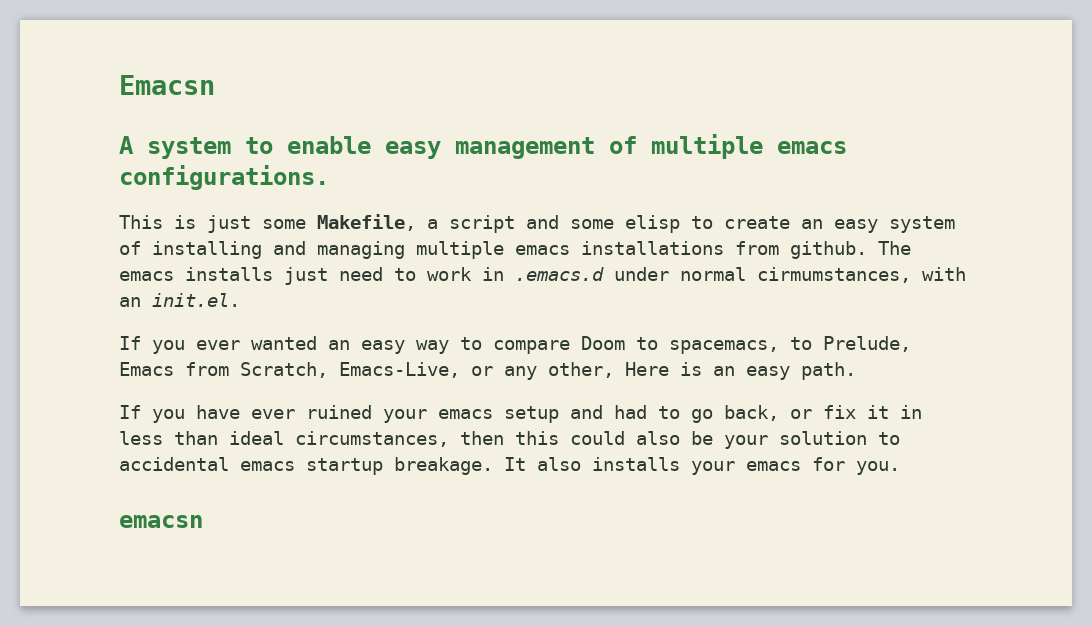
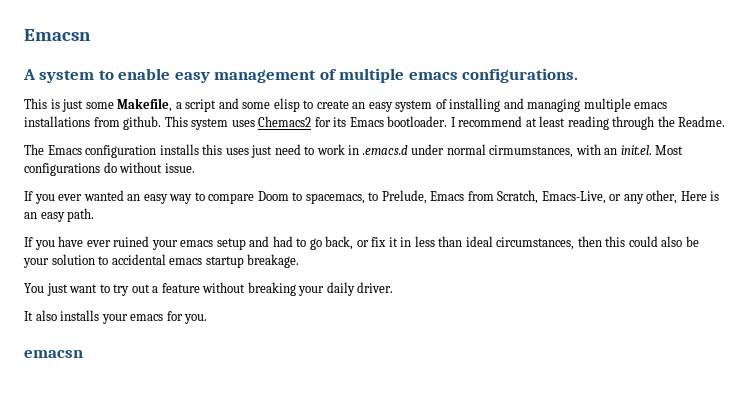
- The emacs installs just need to work in .emacs.d under normal cirmumstances, with an init.el.
+ This system uses Chemacs2 for its Emacs bootloader. I recommend at least reading through the Readme.
+ The Emacs configuration installs this uses just need to work in .emacs.d under normal cirmumstances, with an init.el. Most configurations do without issue.
- If you have ever ruined your emacs setup and had to go back, or fix it in less than ideal circumstances, then this could also be your solution to accidental emacs startup breakage. It also installs your emacs for you.
+ If you have ever ruined your emacs setup and had to go back, or fix it in less than ideal circumstances, then this could also be your solution to accidental emacs startup breakage.
+ You just want to try out a feature without breaking your daily driver.
+ It also installs your emacs for you.

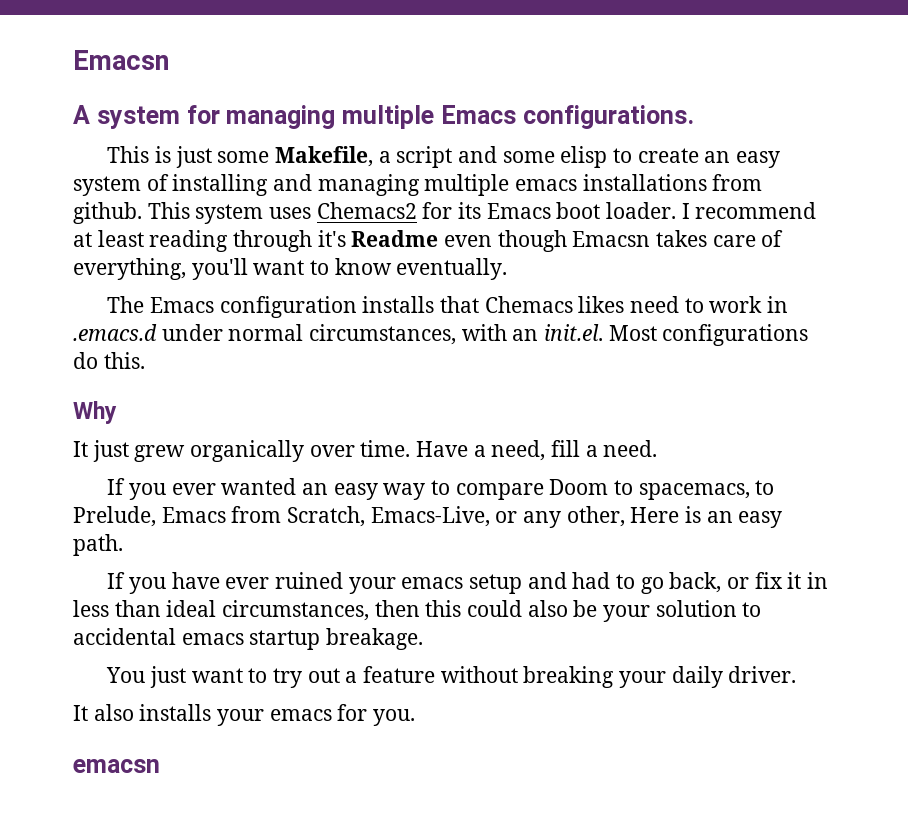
- A system to enable easy management of multiple emacs configurations.
+ A system for managing multiple Emacs configurations.
- This system uses Chemacs2 for its Emacs bootloader.
+ This system uses Chemacs2 for its Emacs boot loader.
- I recommend at least reading through the Readme.
+ I recommend at least reading through it's Readme even though Emacsn takes care of everything, you'll want to know eventually.
- The Emacs configuration installs this uses just need to work in .emacs.d under normal cirmumstances, with an init.el. Most configurations do without issue.
+ The Emacs configuration installs that Chemacs likes need to work in .emacs.d under normal circumstances, with an init.el. Most configurations do this.
+ Why
+ It just grew organically over time. Have a need, fill a need.

